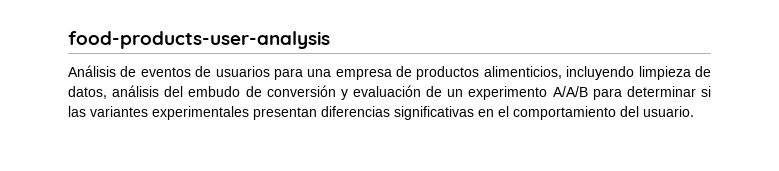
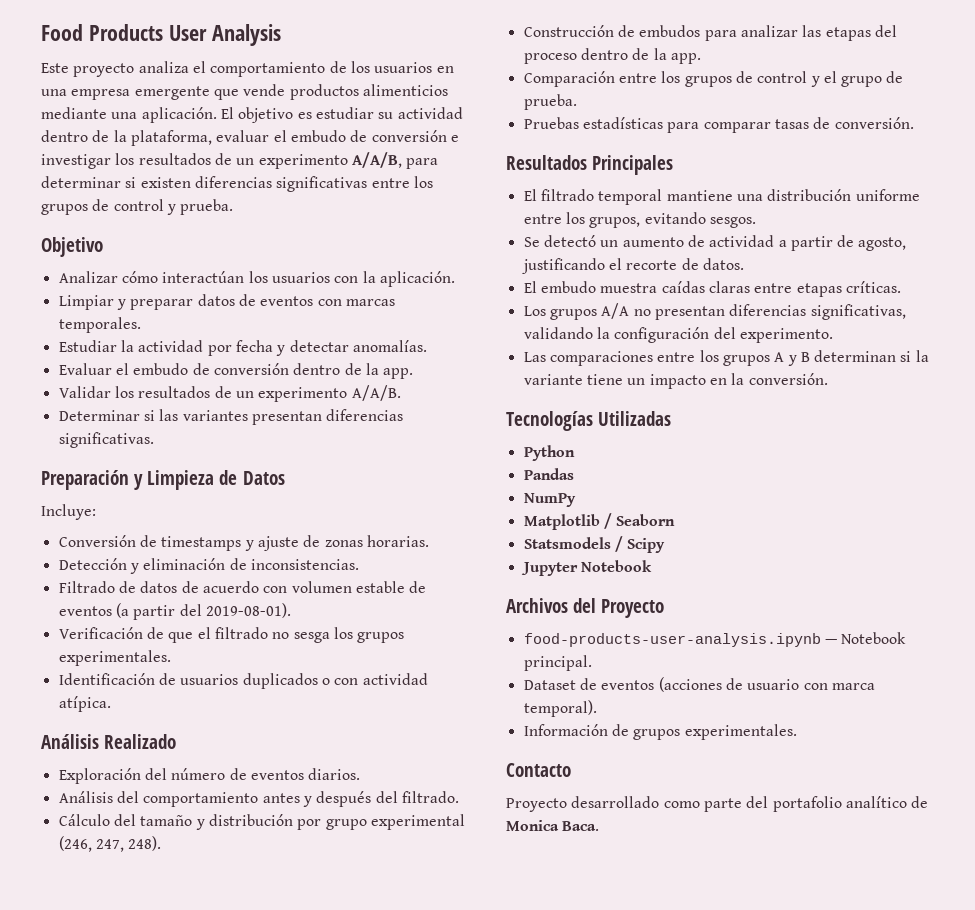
- food-products-user-analysis
- Análisis de eventos de usuarios para una empresa de productos alimenticios, incluyendo limpieza de datos, análisis del embudo de conversión y evaluación de un experimento A/A/B para determinar si las variantes experimentales presentan diferencias significativas en el comportamiento del usuario.
+ Food Products User Analysis
+ Este proyecto analiza el comportamiento de los usuarios en una empresa emergente que vende productos alimenticios mediante una aplicación. El objetivo es estudiar su actividad dentro de la plataforma, evaluar el embudo de conversión e investigar los resultados de un experimento A/A/B, para determinar si existen diferencias significativas entre los grupos de control y prueba.
+ Objetivo
+ Analizar cómo interactúan los usuarios con la aplicación.
+ Limpiar y preparar datos de eventos con marcas temporales.
+ Estudiar la actividad por fecha y detectar anomalías.
+ Evaluar el embudo de conversión dentro de la app.
+ Validar los resultados de un experimento A/A/B.
+ Determinar si las variantes presentan diferencias significativas.
+ Preparación y Limpieza de Datos
+ Incluye:
+ Conversión de timestamps y ajuste de zonas horarias.
+ Detección y eliminación de inconsistencias.
+ Filtrado de datos de acuerdo con volumen estable de eventos (a partir del 2019-08-01).
+ Verificación de que el filtrado no sesga los grupos experimentales.
+ Identificación de usuarios duplicados o con actividad atípica.
+ Análisis Realizado
+ Exploración del número de eventos diarios.
+ Análisis del comportamiento antes y después del filtrado.
+ Cálculo del tamaño y distribución por grupo experimental (246, 247, 248).
+ Construcción de embudos para analizar las etapas del proceso dentro de la app.
+ Comparación entre los grupos de control y el grupo de prueba.
+ Pruebas estadísticas para comparar tasas de conversión.
+ Resultados Principales
+ El filtrado temporal mantiene una distribución uniforme entre los grupos, evitando sesgos.
+ Se detectó un aumento de actividad a partir de agosto, justificando el recorte de datos.
+ El embudo muestra caídas claras entre etapas críticas.
+ Los grupos A/A no presentan diferencias significativas, validando la configuración del experimento.
+ Las comparaciones entre los grupos A y B determinan si la variante tiene un impacto en la conversión.
+ Tecnologías Utilizadas
+ Python
+ Pandas
+ NumPy
+ Matplotlib / Seaborn
+ Statsmodels / Scipy
+ Jupyter Notebook
+ Archivos del Proyecto
+ food-products-user-analysis.ipynb — Notebook principal.
+ Dataset de eventos (acciones de usuario con marca temporal).
+ Información de grupos experimentales.
+ Contacto
+ Proyecto desarrollado como parte del portafolio analítico de Monica Baca.

